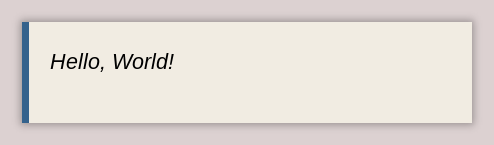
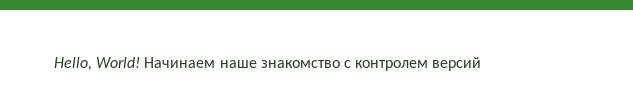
+ Начинаем наше знакомство с контролем версий

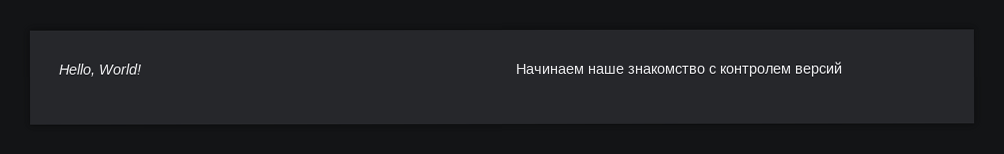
- Hello, World! Начинаем наше знакомство с контролем версий
+ Hello, World!
+ Начинаем наше знакомство с контролем версий

